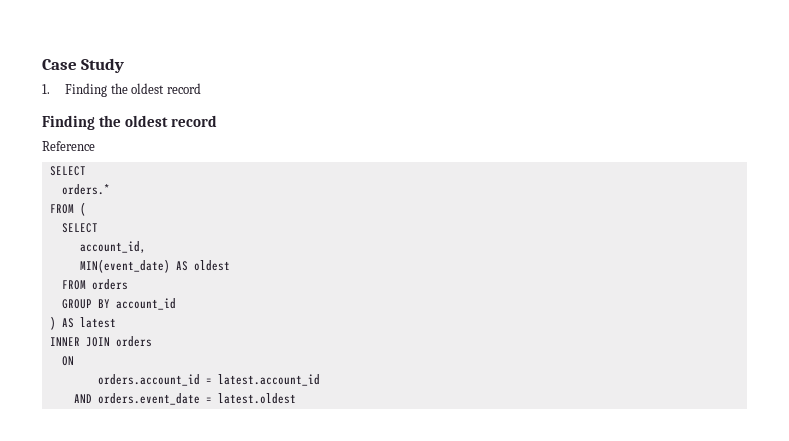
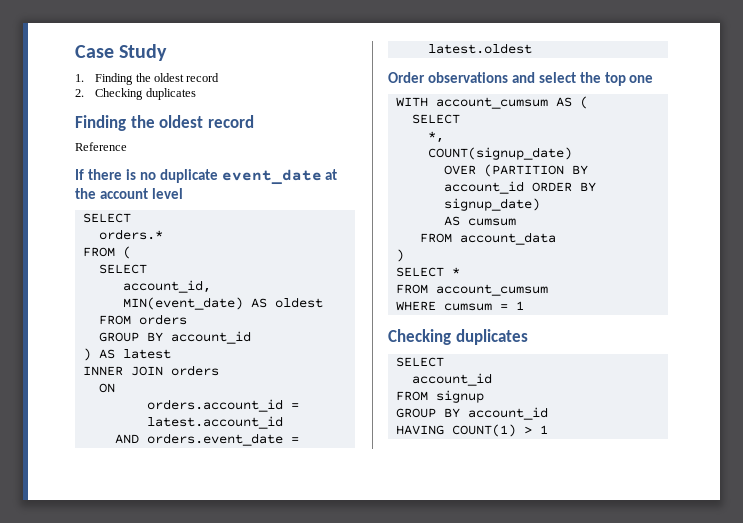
+ 2. Checking duplicates
+ If there is no duplicate event_date at the account level
+ Order observations and select the top one
+ WITH account_cumsum AS (
+ SELECT
+ *,
+ COUNT(signup_date)
+ OVER (PARTITION BY account_id ORDER BY signup_date)
+ AS cumsum
+ FROM account_data
+ )
+ SELECT *
+ FROM account_cumsum
+ WHERE cumsum = 1
+ Checking duplicates
+ SELECT
+ account_id
+ FROM signup
+ GROUP BY account_id
+ HAVING COUNT(1) > 1

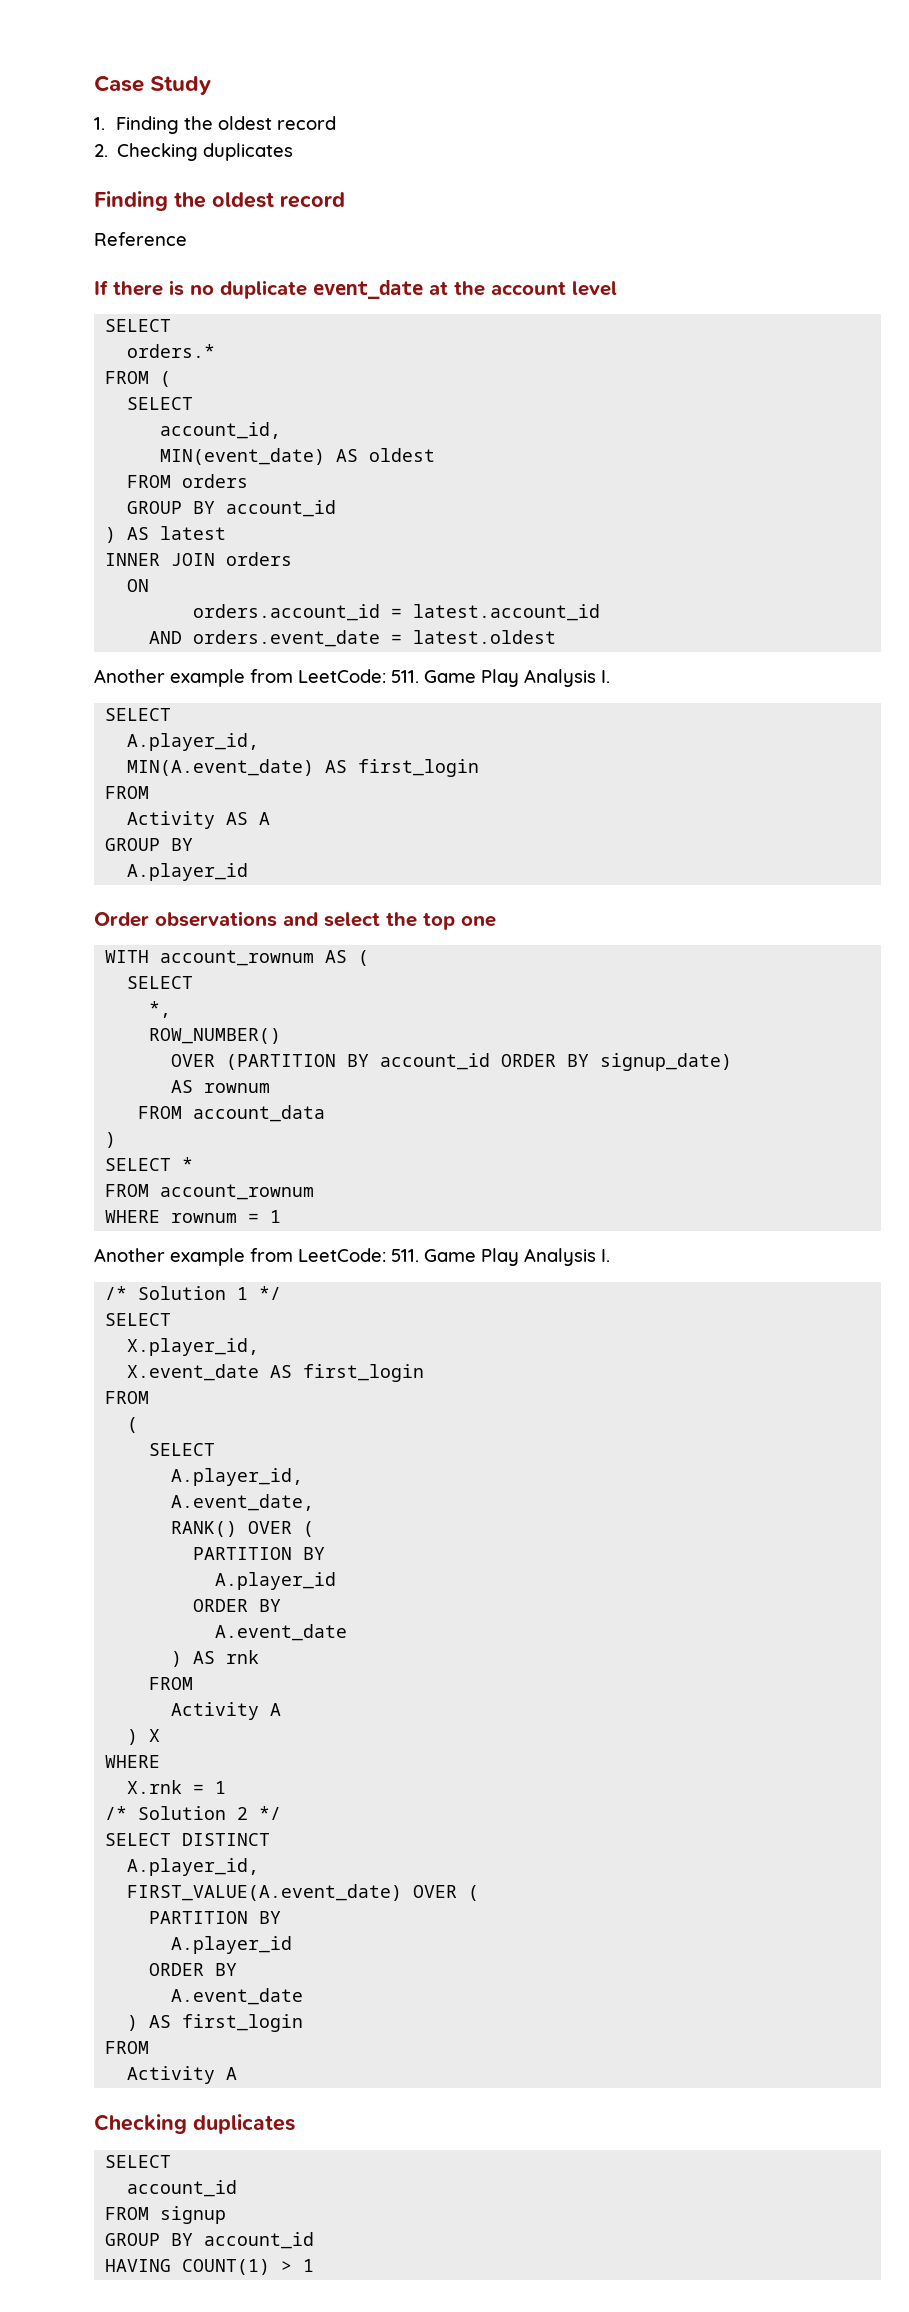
  AND orders.event_date = latest.oldest
+ Another example from LeetCode: 511. Game Play Analysis I.
+ SELECT
+ A.player_id,
+ MIN(A.event_date) AS first_login
+ FROM
+ Activity AS A
+ GROUP BY
+ A.player_id
- WITH account_cumsum AS (
+ WITH account_rownum AS (
- COUNT(signup_date)
+ ROW_NUMBER()
- AS cumsum
+ AS rownum
- FROM account_cumsum
- WHERE cumsum = 1
+ FROM account_rownum
+ WHERE rownum = 1
+ Another example from LeetCode: 511. Game Play Analysis I.
+ /* Solution 1 */
+ SELECT
+ X.player_id,
+ X.event_date AS first_login
+ FROM
+ (
+ SELECT
+ A.player_id,
+ A.event_date,
+ RANK() OVER (
+ PARTITION BY
+ A.player_id
+ ORDER BY
+ A.event_date
+ ) AS rnk
+ FROM
+ Activity A
+ ) X
+ WHERE
+ X.rnk = 1
+ /* Solution 2 */
+ SELECT DISTINCT
+ A.player_id,
+ FIRST_VALUE(A.event_date) OVER (
+ PARTITION BY
+ A.player_id
+ ORDER BY
+ A.event_date
+ ) AS first_login
+ FROM
+ Activity A

